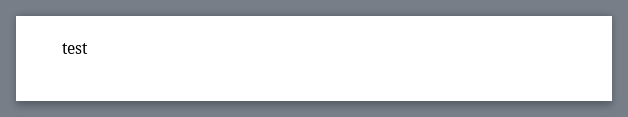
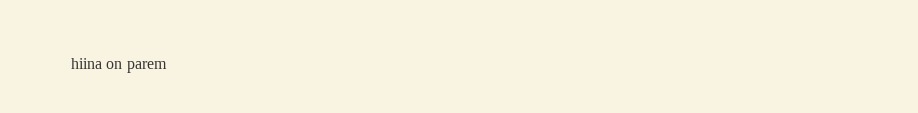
- test
+ hiina on parem

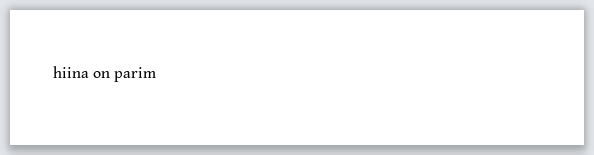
- hiina on parem
+ hiina on parim

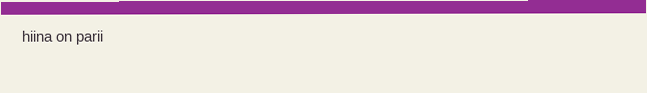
- hiina on parim
+ hiina on parii

